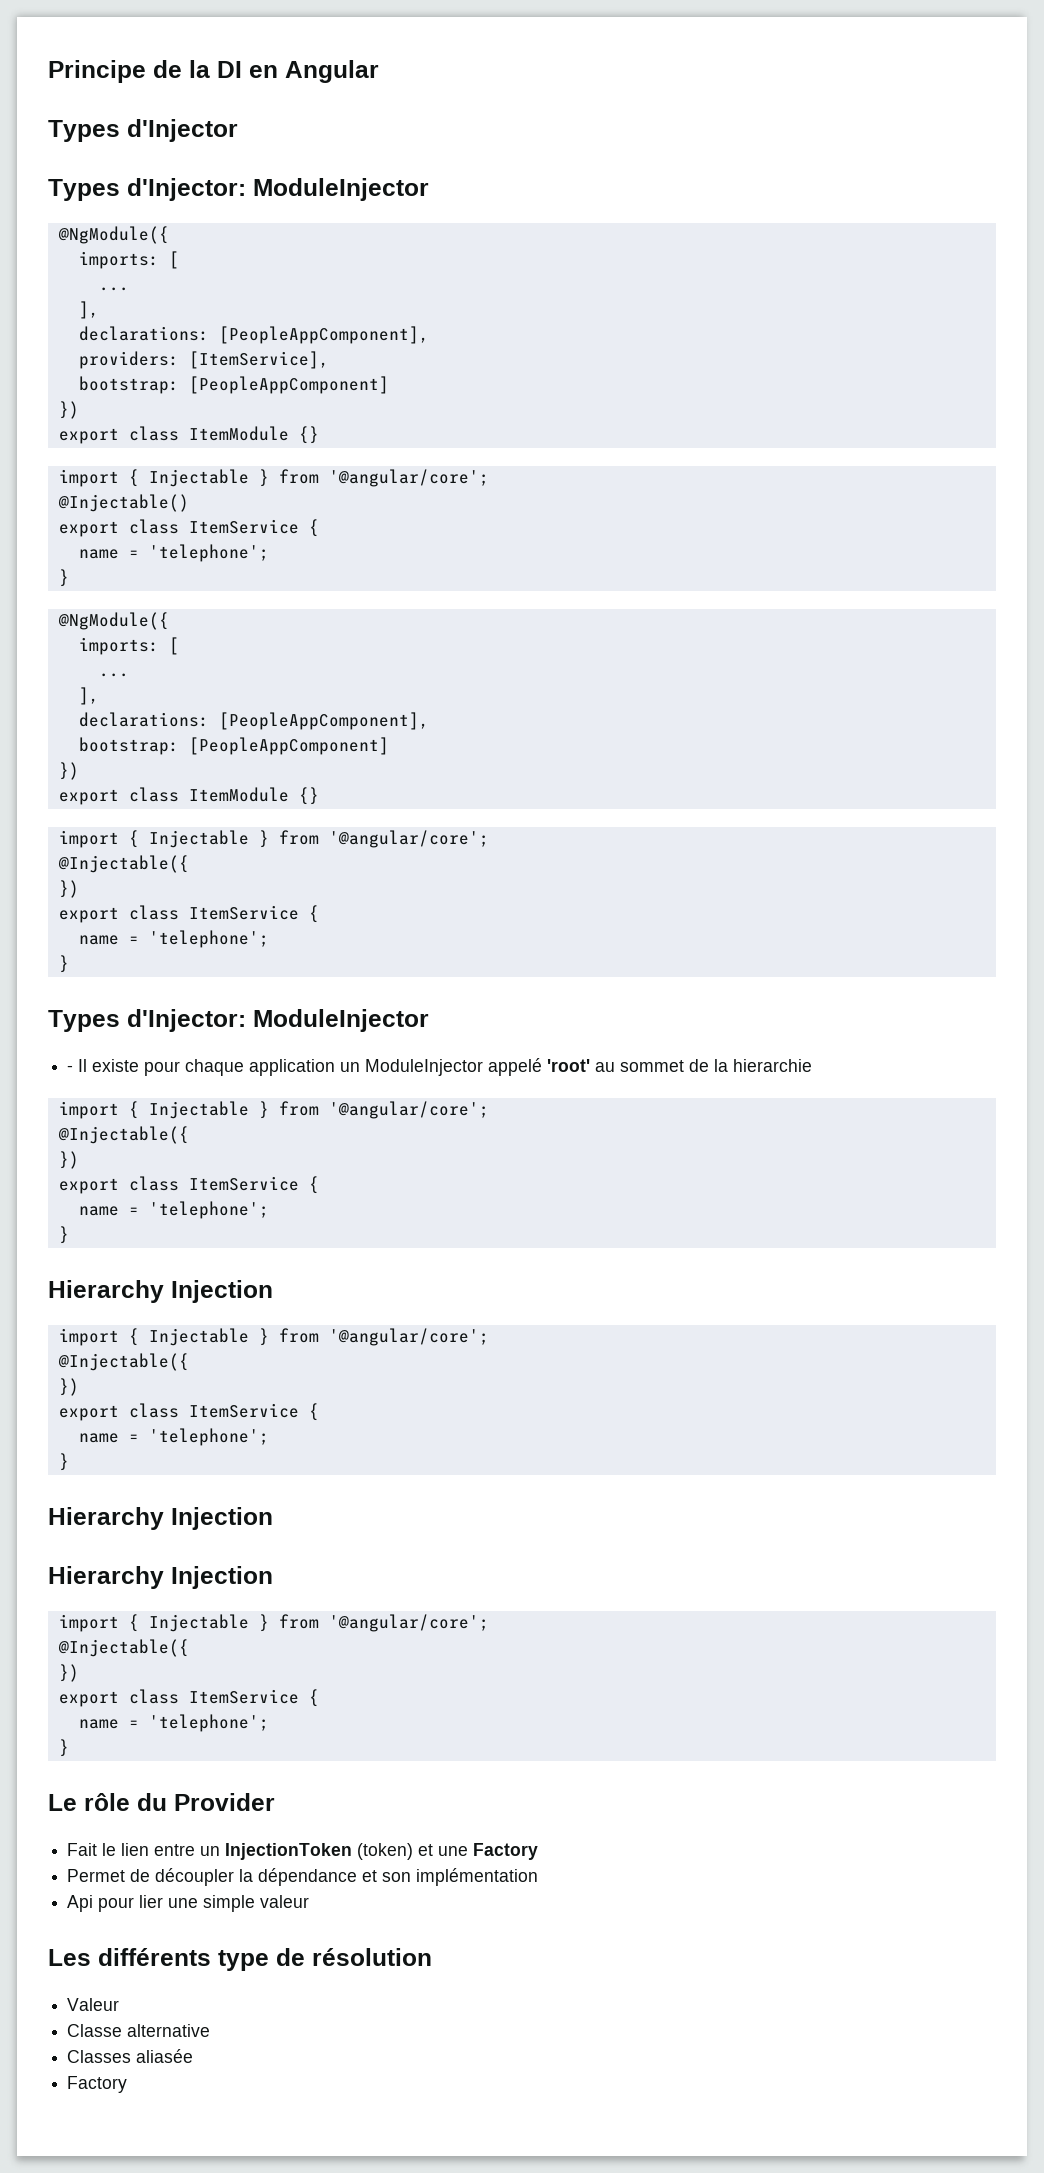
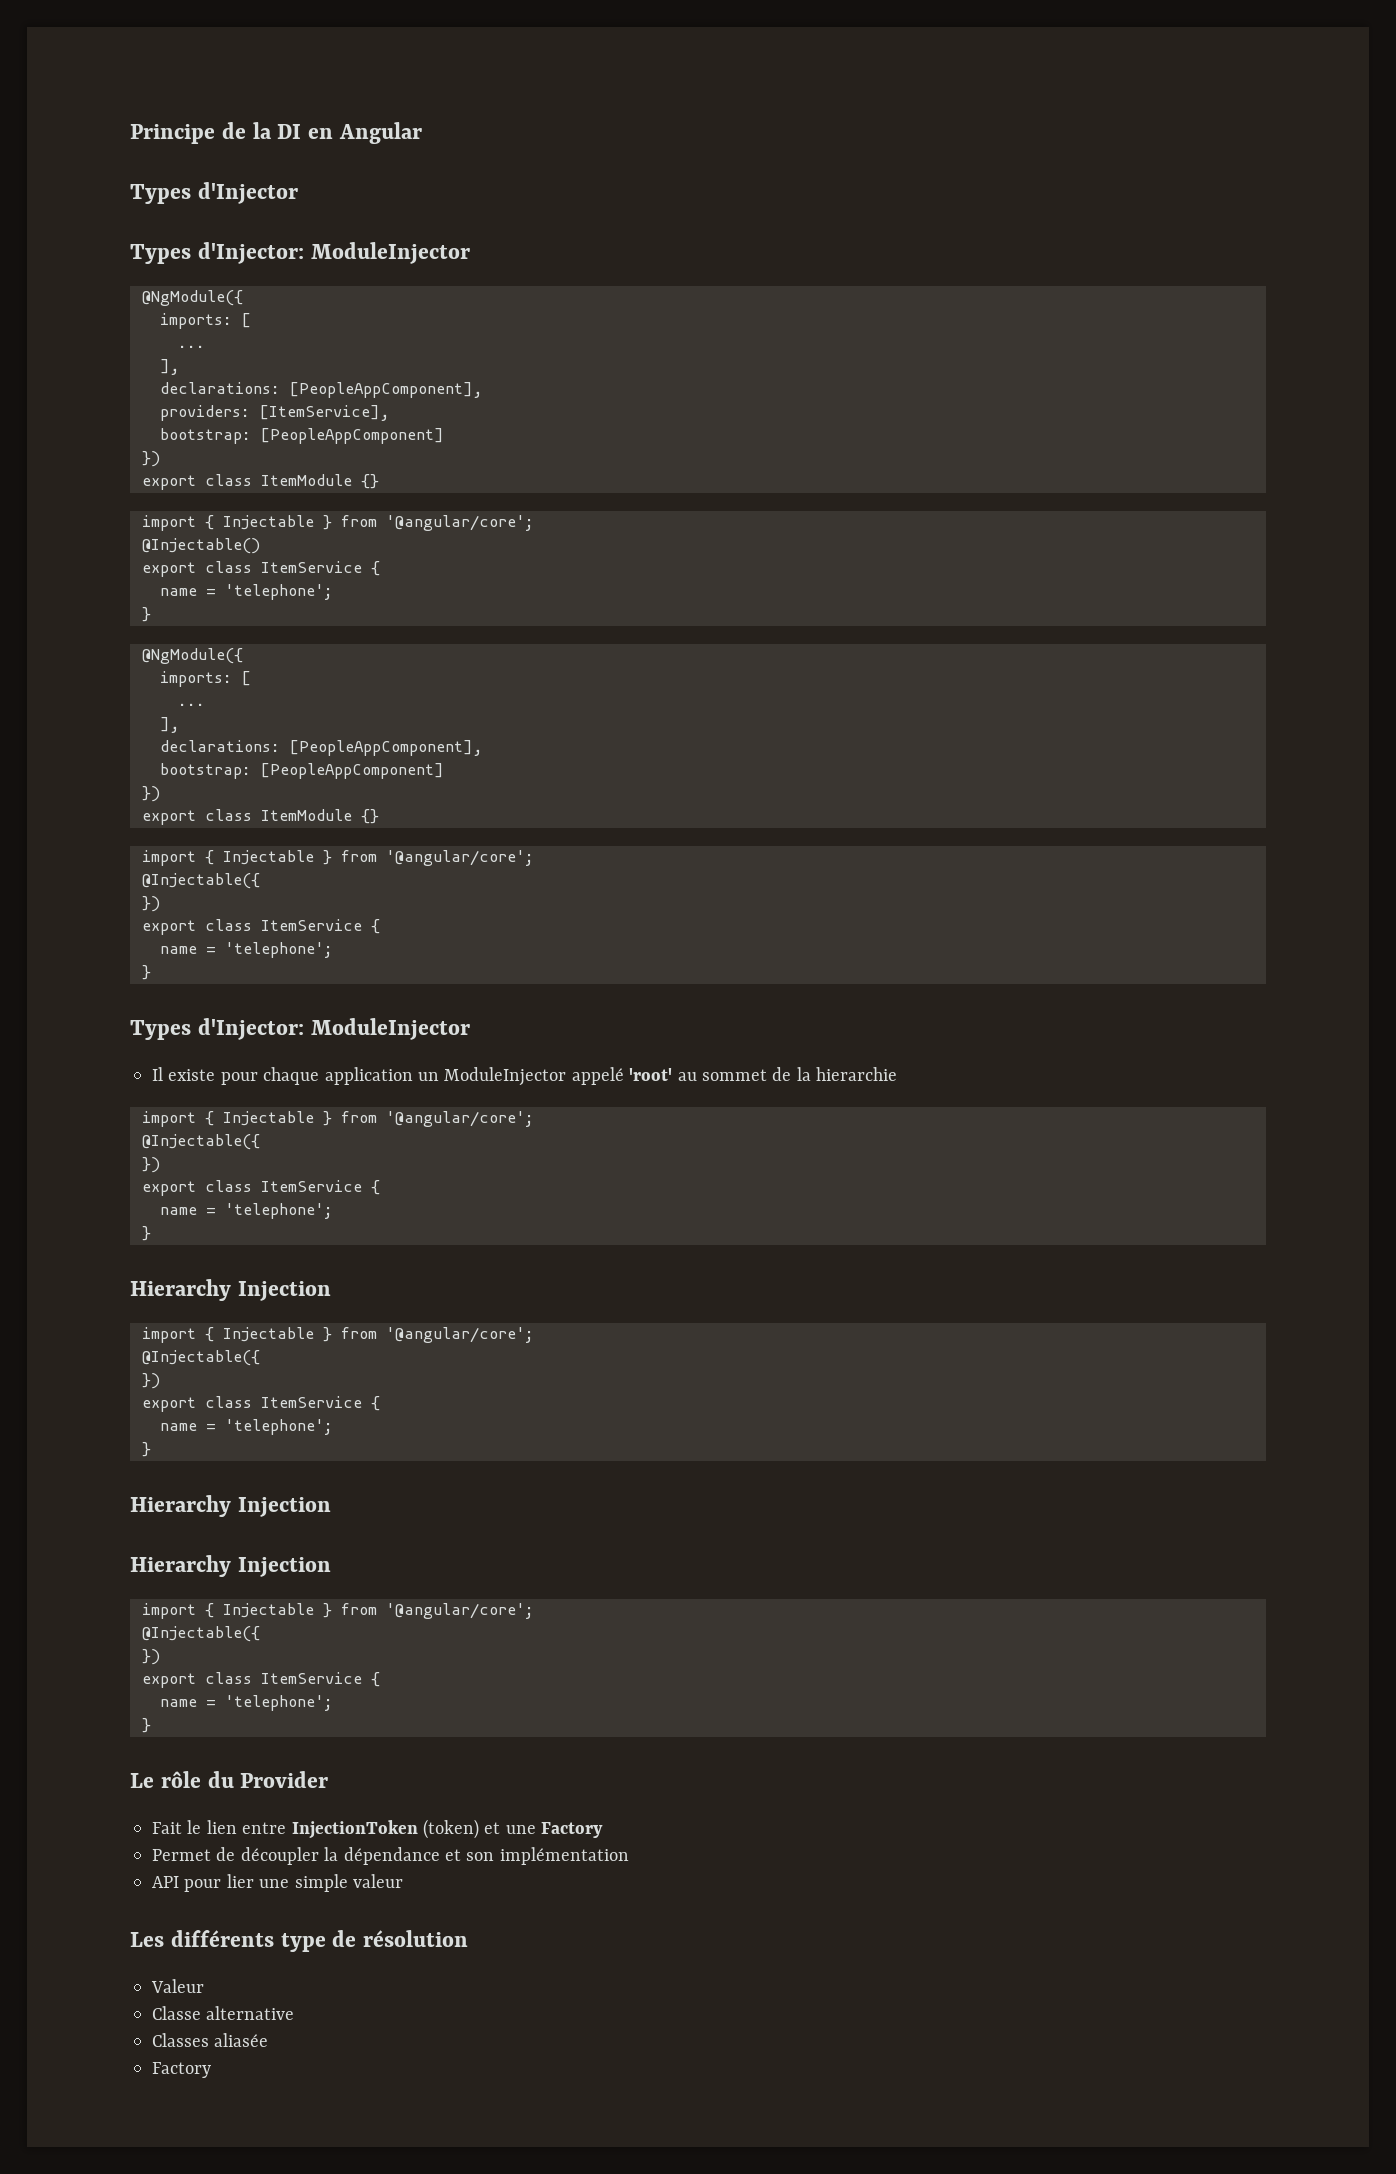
- - Il existe pour chaque application un ModuleInjector appelé 'root' au sommet de la hierarchie
+ Il existe pour chaque application un ModuleInjector appelé 'root' au sommet de la hierarchie
- Fait le lien entre un InjectionToken (token) et une Factory
+ Fait le lien entre InjectionToken (token) et une Factory
- Api pour lier une simple valeur
+ API pour lier une simple valeur

